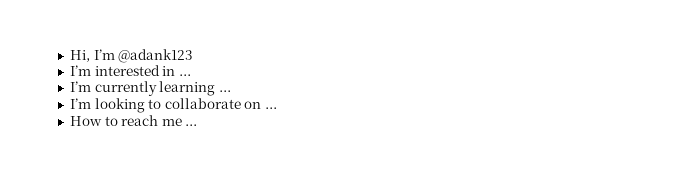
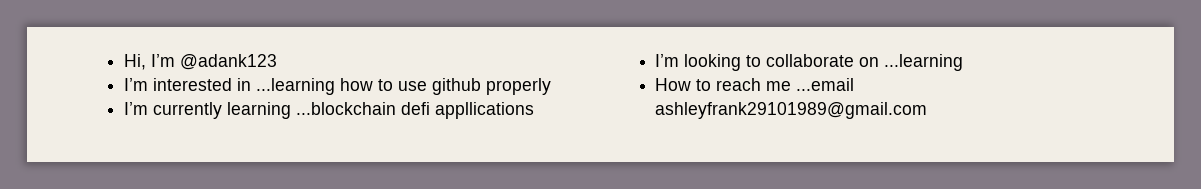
- I’m interested in ...
+ I’m interested in ...learning how to use github properly
- I’m currently learning ...
+ I’m currently learning ...blockchain defi appllications
- I’m looking to collaborate on ...
+ I’m looking to collaborate on ...learning
- How to reach me ...
+ How to reach me ...email ashleyfrank29101989@gmail.com

